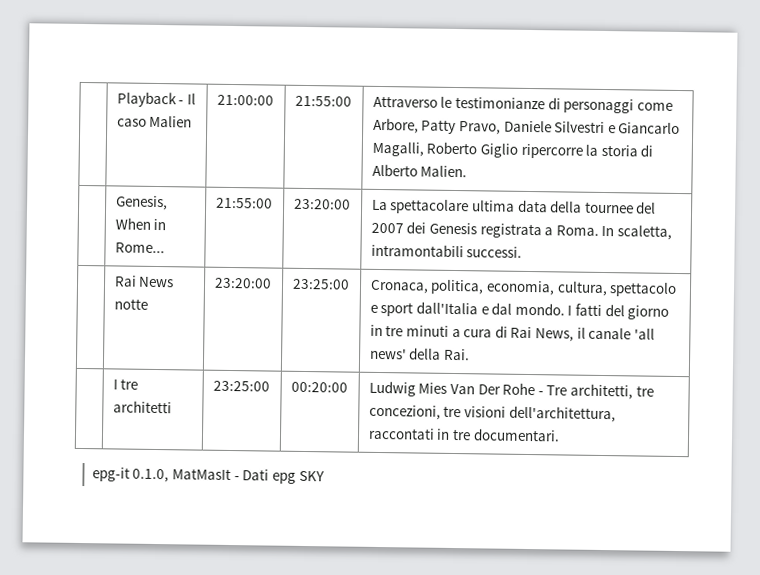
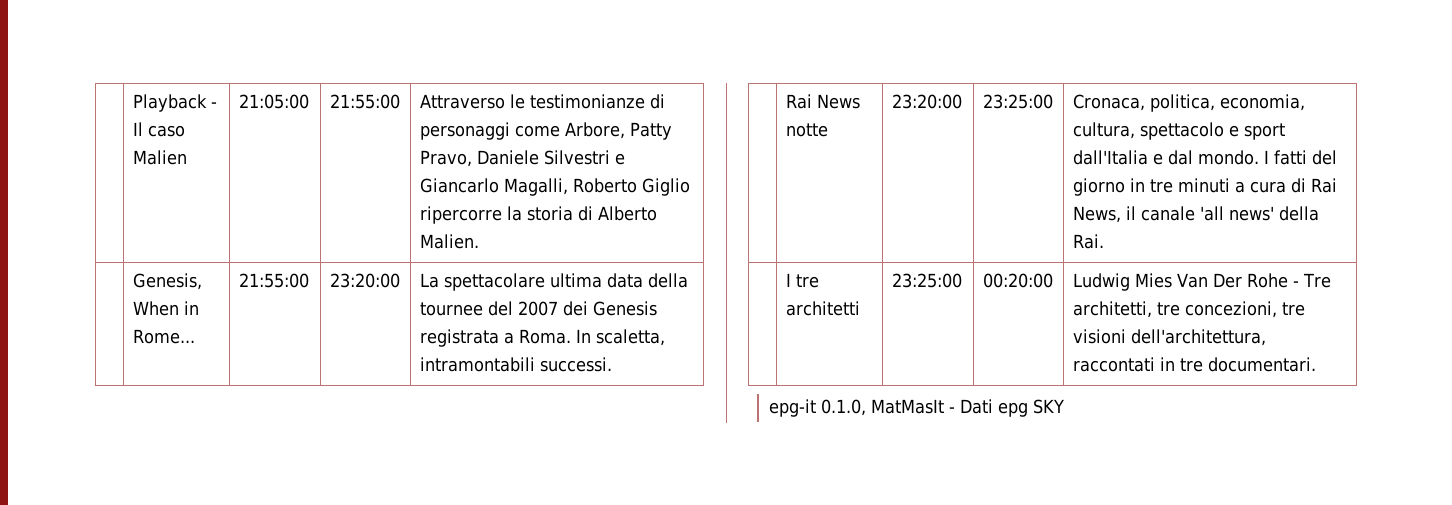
- | Playback - Il caso Malien | 21:00:00 | 21:55:00 | Attraverso le testimonianze di personaggi come Arbore, Patty Pravo, Daniele Silvestri e Giancarlo Magalli, Roberto Giglio ripercorre la storia di Alberto Malien.
+ | Playback - Il caso Malien | 21:05:00 | 21:55:00 | Attraverso le testimonianze di personaggi come Arbore, Patty Pravo, Daniele Silvestri e Giancarlo Magalli, Roberto Giglio ripercorre la storia di Alberto Malien.

